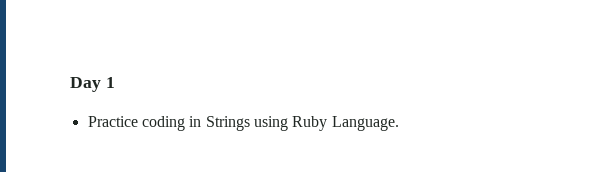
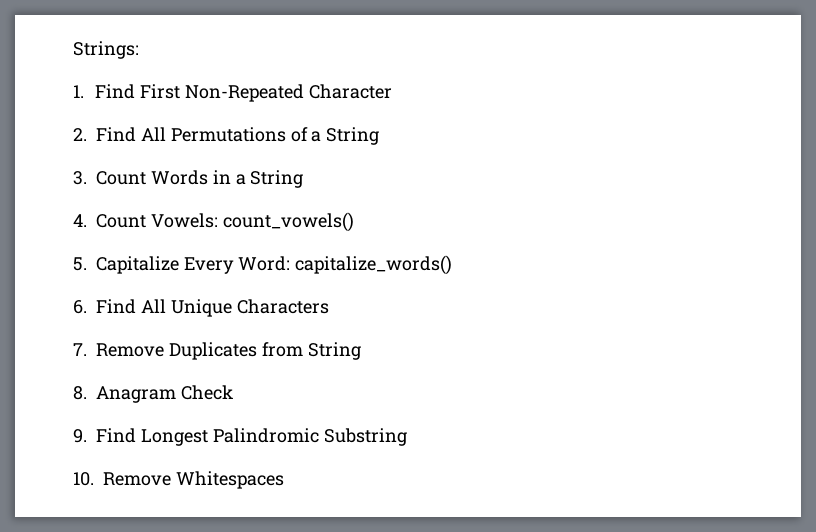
- Day 1
- Practice coding in Strings using Ruby Language.
+ Strings:
+ 1. Find First Non-Repeated Character
+ 2. Find All Permutations of a String
+ 3. Count Words in a String
+ 4. Count Vowels: count_vowels()
+ 5. Capitalize Every Word: capitalize_words()
+ 6. Find All Unique Characters
+ 7. Remove Duplicates from String
+ 8. Anagram Check
+ 9. Find Longest Palindromic Substring
+ 10. Remove Whitespaces

